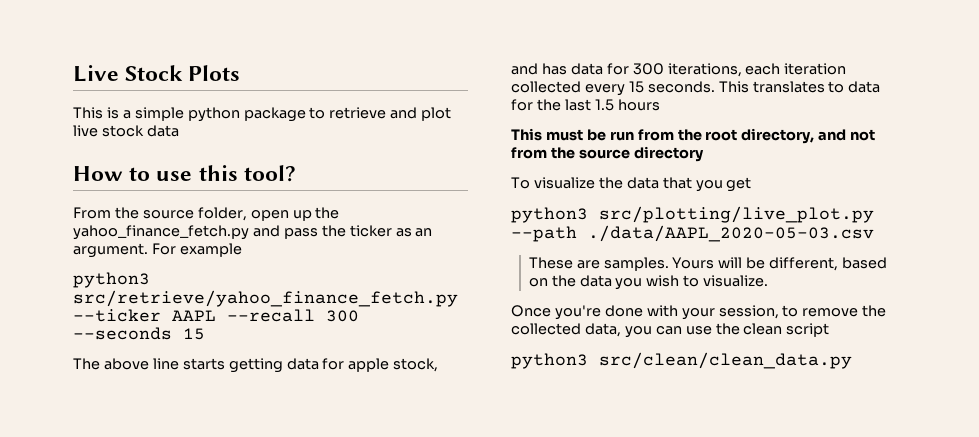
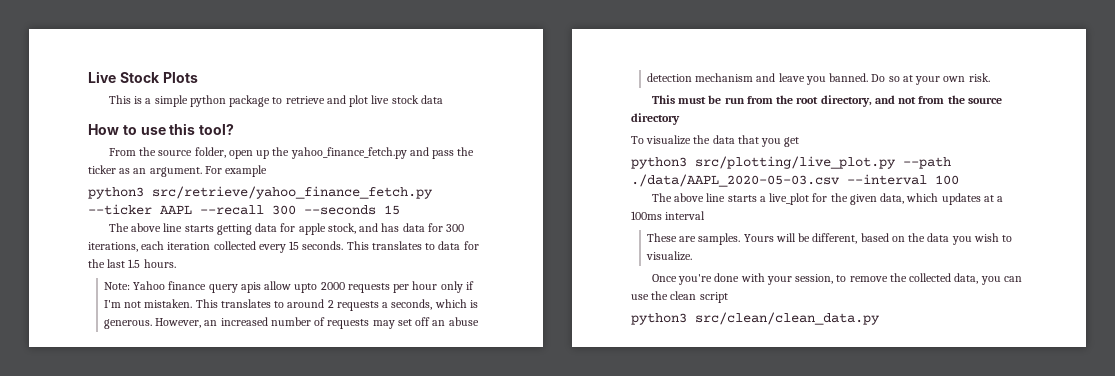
- This translates to data for the last 1.5 hours
+ This translates to data for the last 1.5 hours.
+ Note: Yahoo finance query apis allow upto 2000 requests per hour only if I'm not mistaken. This translates to around 2 requests a seconds, which is generous. However, an increased number of requests may set off an abuse detection mechanism and leave you banned. Do so at your own risk.
- python3 src/plotting/live_plot.py --path ./data/AAPL_2020-05-03.csv
+ python3 src/plotting/live_plot.py --path ./data/AAPL_2020-05-03.csv --interval 100
+ The above line starts a live_plot for the given data, which updates at a 100ms interval

